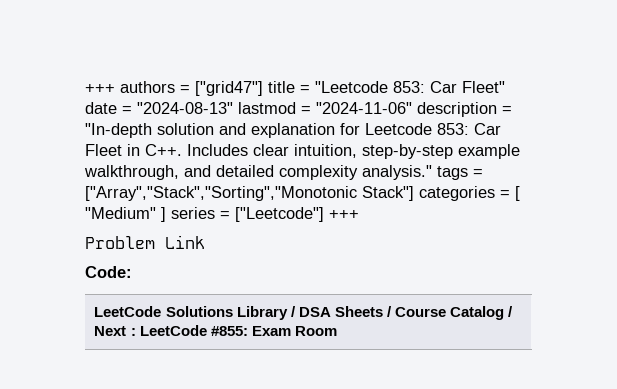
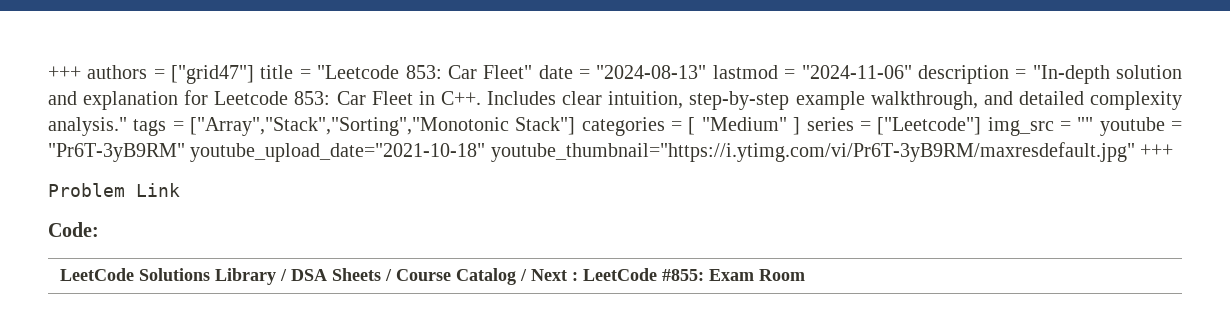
- +++ authors = ["grid47"] title = "Leetcode 853: Car Fleet" date = "2024-08-13" lastmod = "2024-11-06" description = "In-depth solution and explanation for Leetcode 853: Car Fleet in C++. Includes clear intuition, step-by-step example walkthrough, and detailed complexity analysis." tags = ["Array","Stack","Sorting","Monotonic Stack"] categories = [ "Medium" ] series = ["Leetcode"] +++
+ +++ authors = ["grid47"] title = "Leetcode 853: Car Fleet" date = "2024-08-13" lastmod = "2024-11-06" description = "In-depth solution and explanation for Leetcode 853: Car Fleet in C++. Includes clear intuition, step-by-step example walkthrough, and detailed complexity analysis." tags = ["Array","Stack","Sorting","Monotonic Stack"] categories = [ "Medium" ] series = ["Leetcode"] img_src = "" youtube = "Pr6T-3yB9RM" youtube_upload_date="2021-10-18" youtube_thumbnail="https://i.ytimg.com/vi/Pr6T-3yB9RM/maxresdefault.jpg" +++

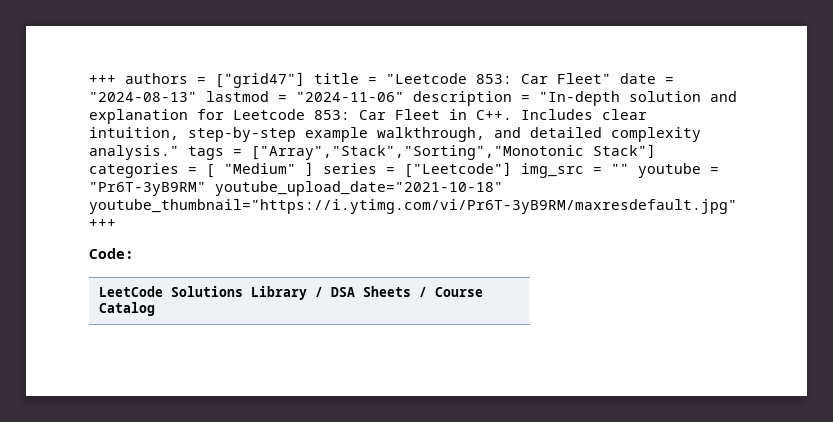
- Problem Link
- LeetCode Solutions Library / DSA Sheets / Course Catalog / Next : LeetCode #855: Exam Room
+ LeetCode Solutions Library / DSA Sheets / Course Catalog

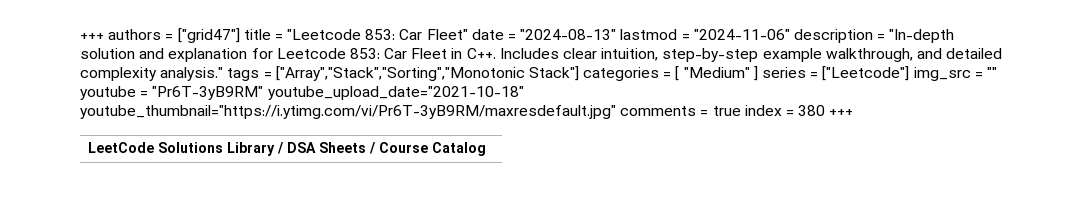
- +++ authors = ["grid47"] title = "Leetcode 853: Car Fleet" date = "2024-08-13" lastmod = "2024-11-06" description = "In-depth solution and explanation for Leetcode 853: Car Fleet in C++. Includes clear intuition, step-by-step example walkthrough, and detailed complexity analysis." tags = ["Array","Stack","Sorting","Monotonic Stack"] categories = [ "Medium" ] series = ["Leetcode"] img_src = "" youtube = "Pr6T-3yB9RM" youtube_upload_date="2021-10-18" youtube_thumbnail="https://i.ytimg.com/vi/Pr6T-3yB9RM/maxresdefault.jpg" +++
- Code:
+ +++ authors = ["grid47"] title = "Leetcode 853: Car Fleet" date = "2024-08-13" lastmod = "2024-11-06" description = "In-depth solution and explanation for Leetcode 853: Car Fleet in C++. Includes clear intuition, step-by-step example walkthrough, and detailed complexity analysis." tags = ["Array","Stack","Sorting","Monotonic Stack"] categories = [ "Medium" ] series = ["Leetcode"] img_src = "" youtube = "Pr6T-3yB9RM" youtube_upload_date="2021-10-18" youtube_thumbnail="https://i.ytimg.com/vi/Pr6T-3yB9RM/maxresdefault.jpg" comments = true index = 380 +++

